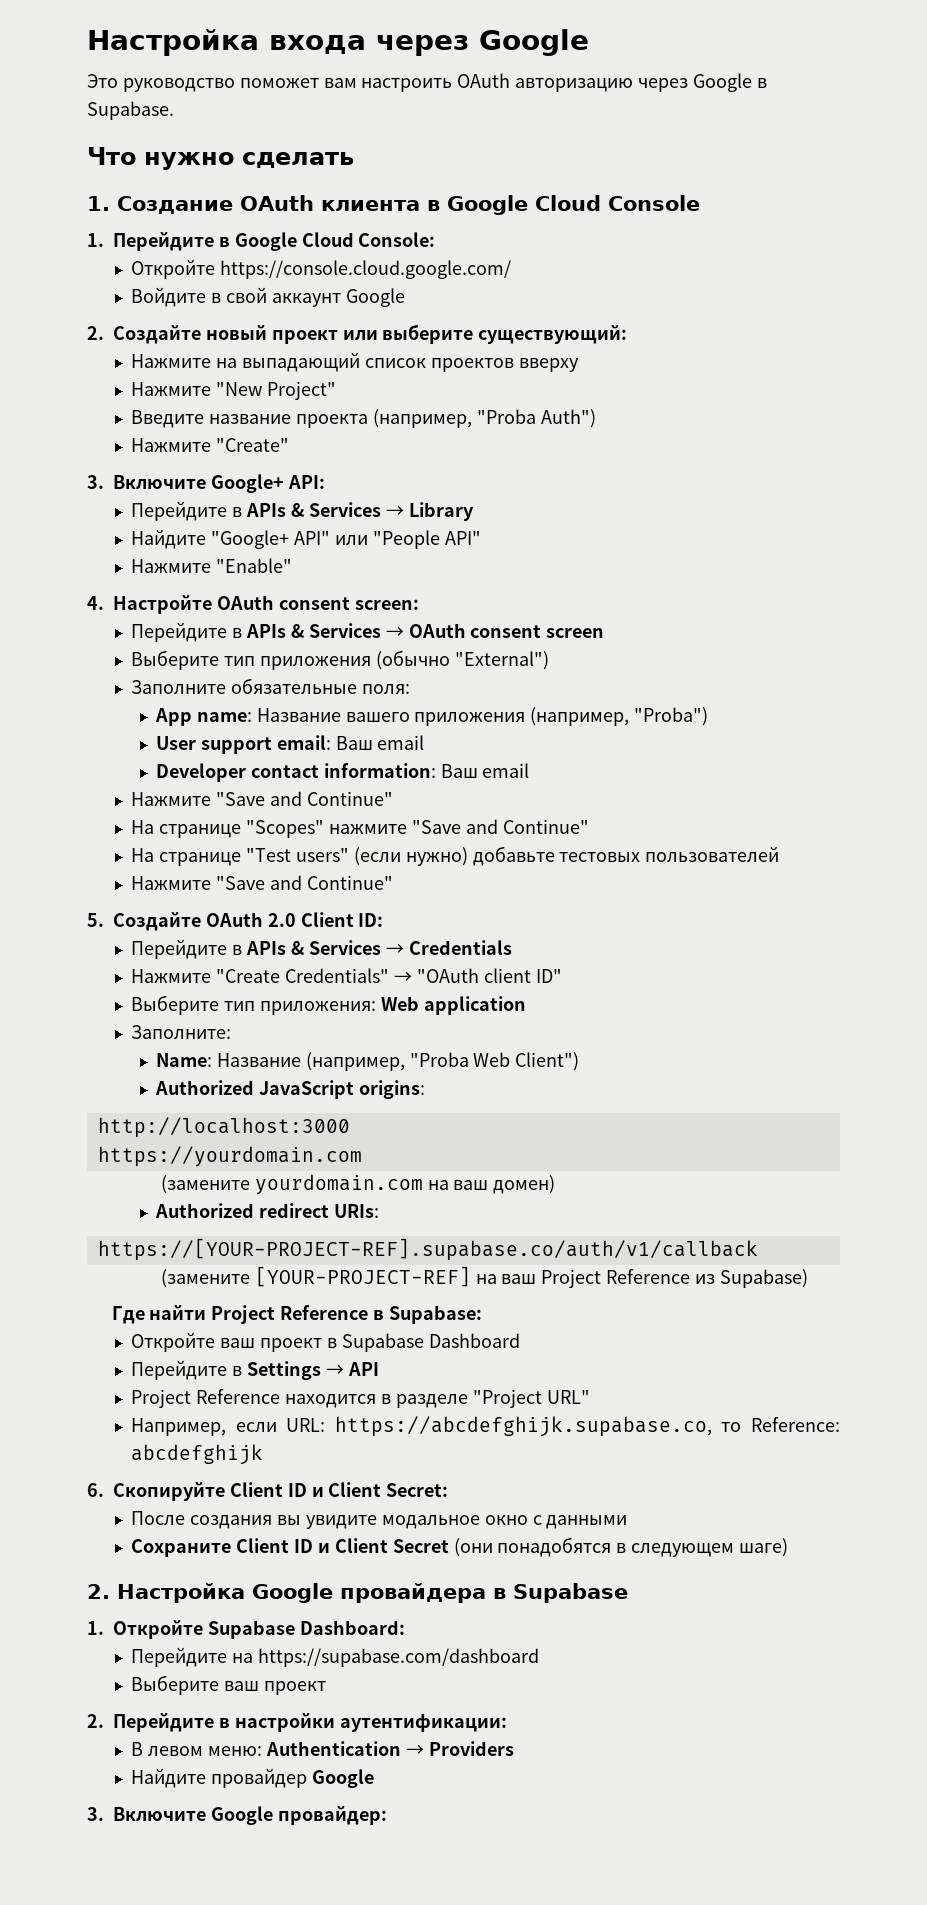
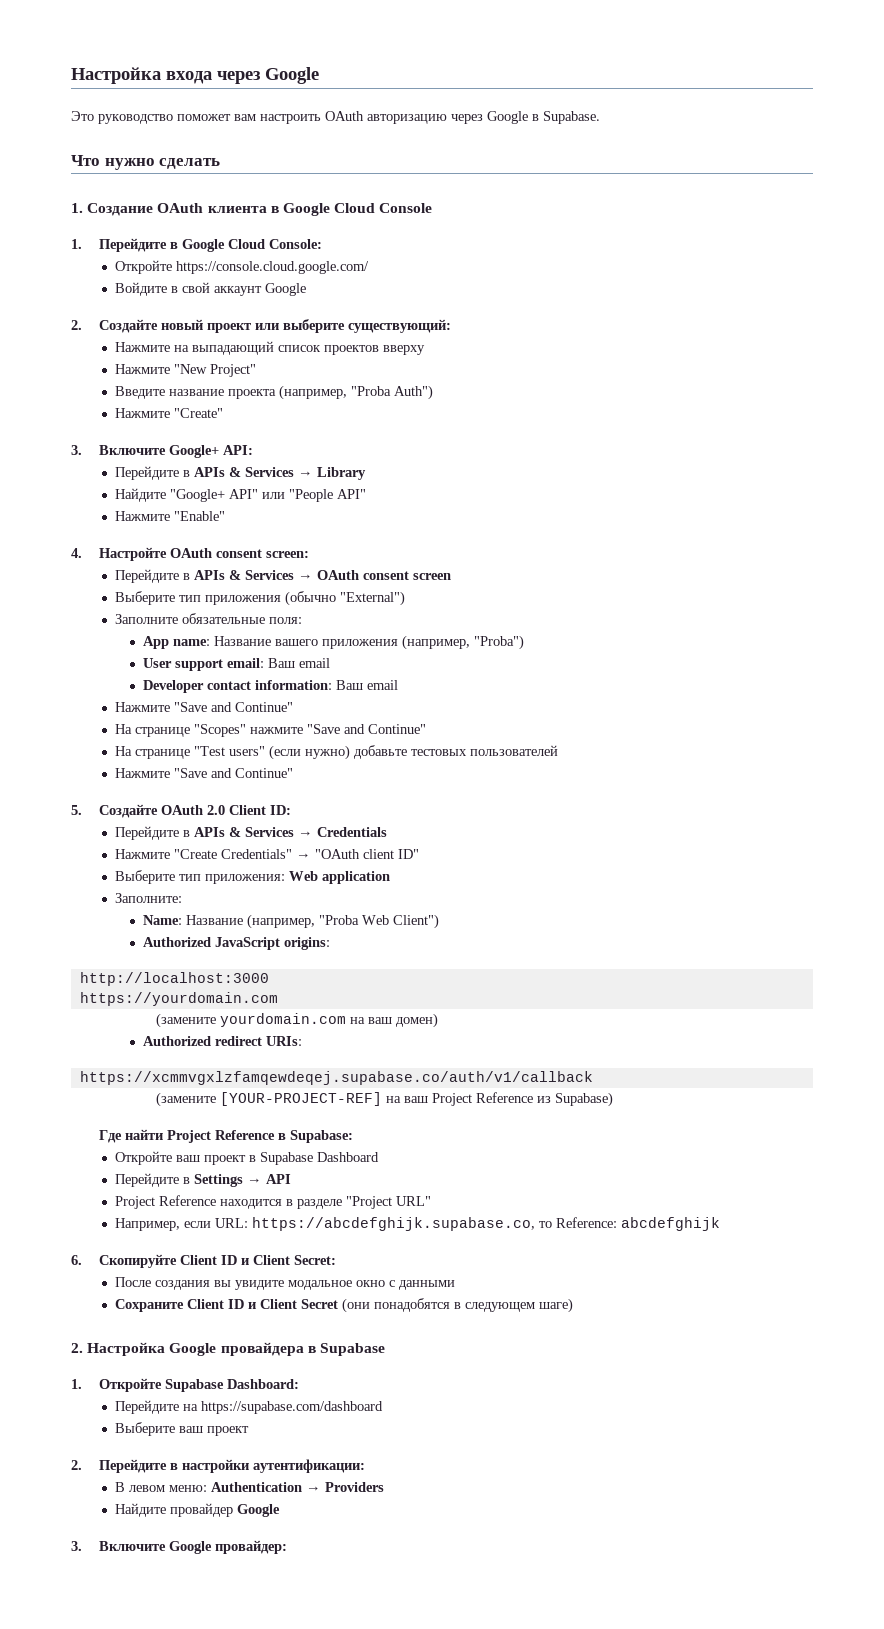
- https://[YOUR-PROJECT-REF].supabase.co/auth/v1/callback
+ https://xcmmvgxlzfamqewdeqej.supabase.co/auth/v1/callback

